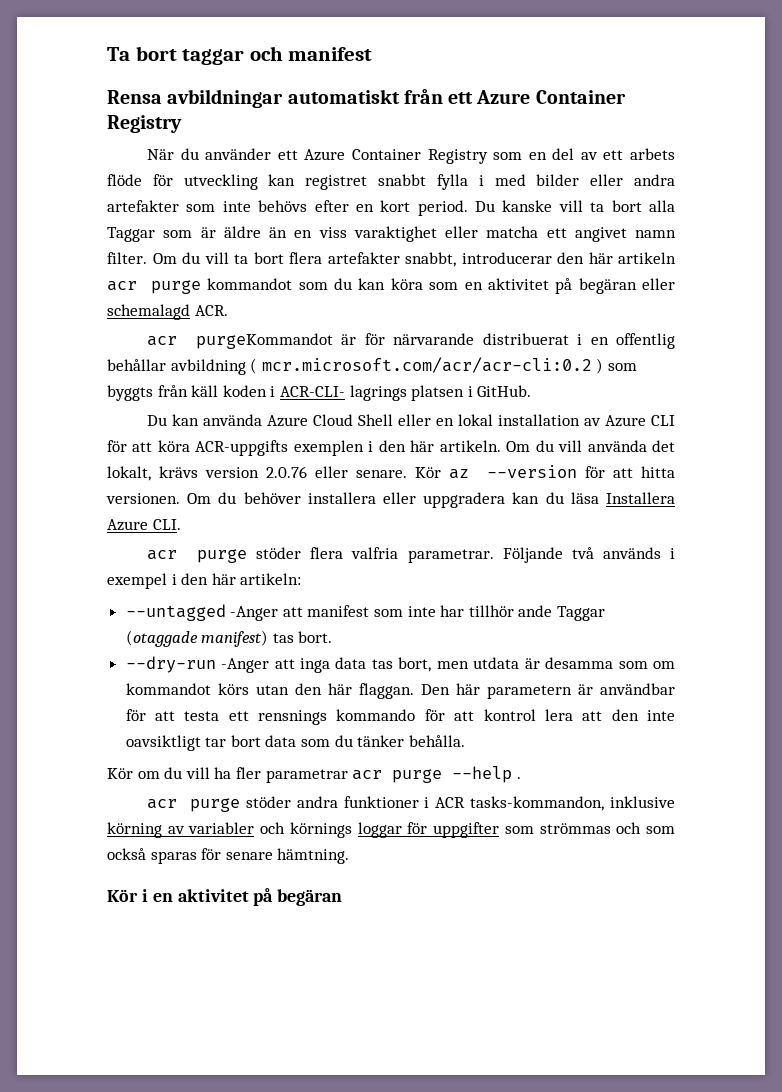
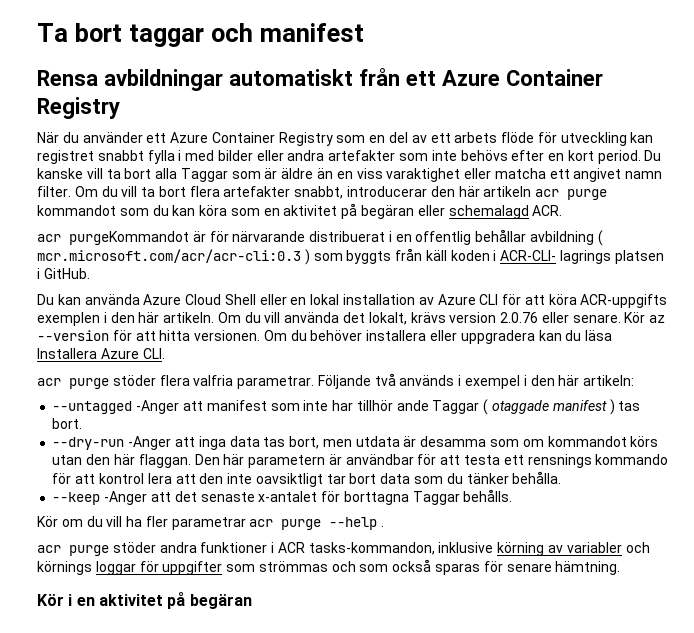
- acr purgeKommandot är för närvarande distribuerat i en offentlig behållar avbildning ( mcr.microsoft.com/acr/acr-cli:0.2 ) som byggts från käll koden i ACR-CLI- lagrings platsen i GitHub.
+ acr purgeKommandot är för närvarande distribuerat i en offentlig behållar avbildning ( mcr.microsoft.com/acr/acr-cli:0.3 ) som byggts från käll koden i ACR-CLI- lagrings platsen i GitHub.
- --untagged -Anger att manifest som inte har tillhör ande Taggar (otaggade manifest) tas bort.
+ --untagged -Anger att manifest som inte har tillhör ande Taggar ( otaggade manifest ) tas bort.
+ --keep -Anger att det senaste x-antalet för borttagna Taggar behålls.

